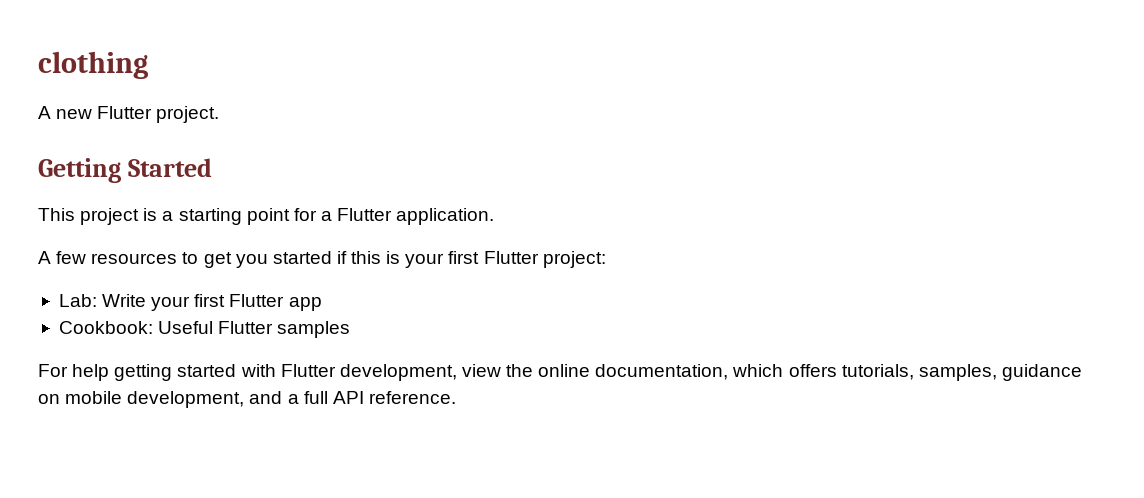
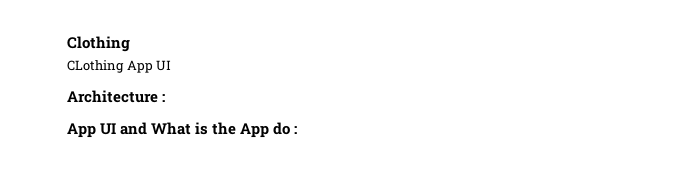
- clothing
- A new Flutter project.
- Getting Started
- This project is a starting point for a Flutter application.
- A few resources to get you started if this is your first Flutter project:
- Lab: Write your first Flutter app
- Cookbook: Useful Flutter samples
- For help getting started with Flutter development, view the online documentation, which offers tutorials, samples, guidance on mobile development, and a full API reference.
+ Clothing
+ CLothing App UI
+ Architecture :
+ App UI and What is the App do :

